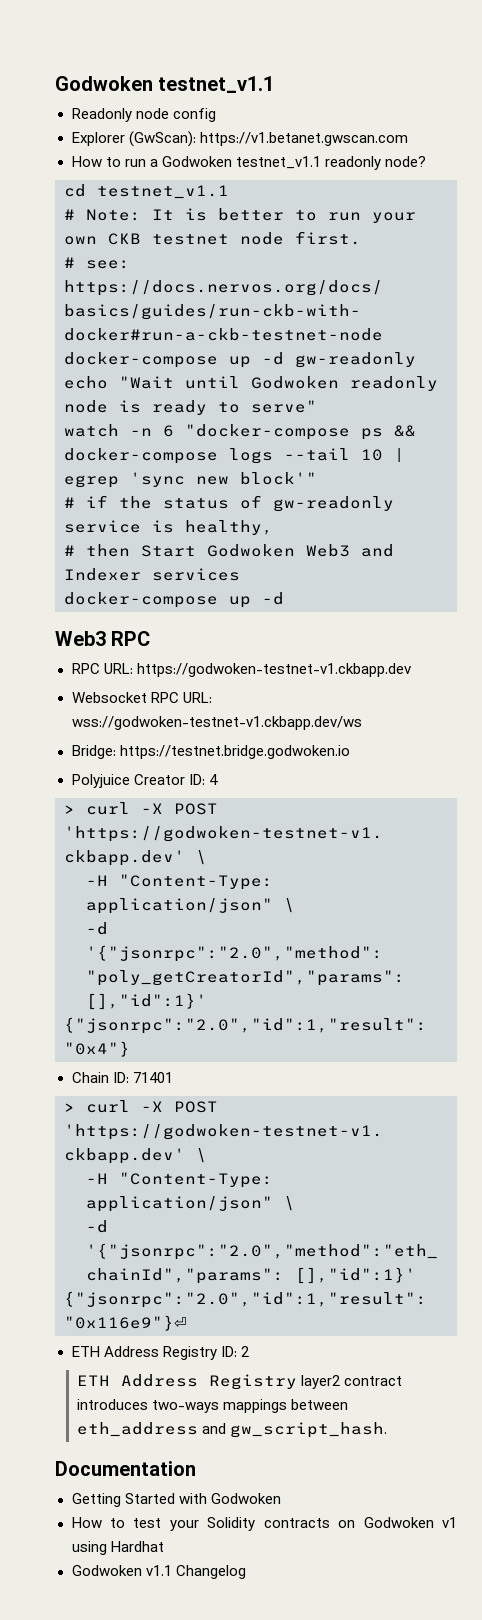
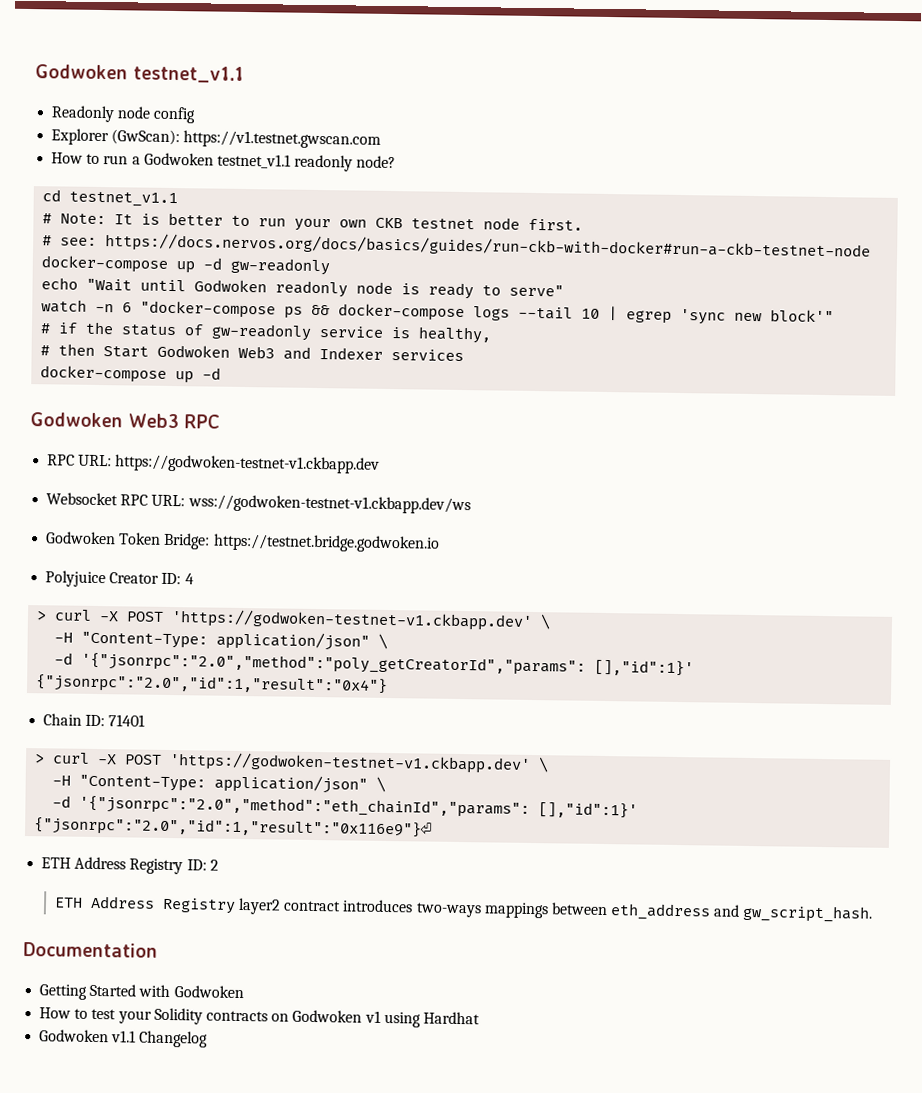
- Explorer (GwScan): https://v1.betanet.gwscan.com
+ Explorer (GwScan): https://v1.testnet.gwscan.com
- Web3 RPC
+ Godwoken Web3 RPC
- Bridge: https://testnet.bridge.godwoken.io
+ Godwoken Token Bridge: https://testnet.bridge.godwoken.io

